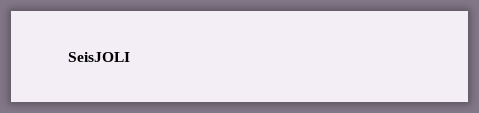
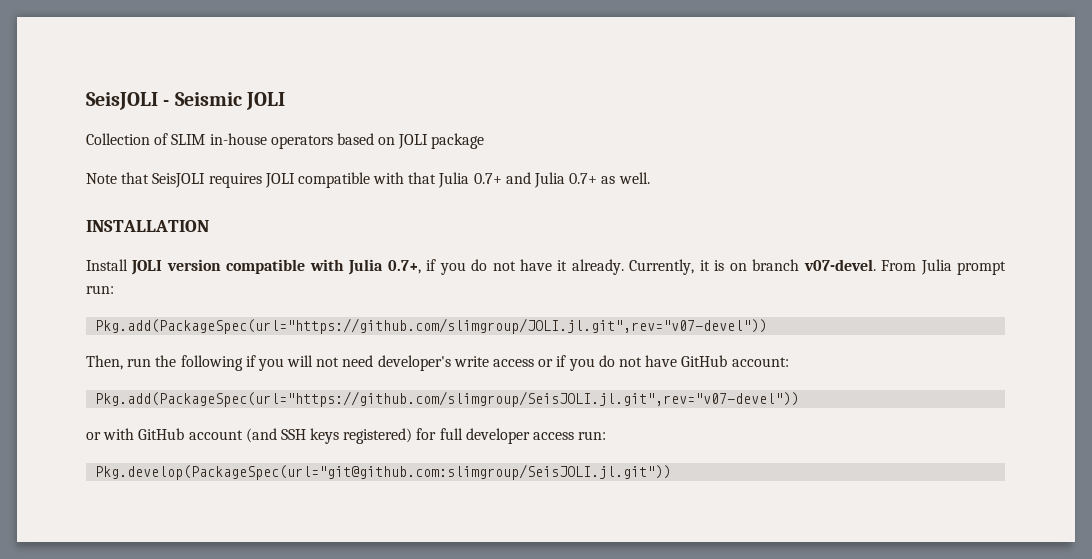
- SeisJOLI
+ SeisJOLI - Seismic JOLI
+ Collection of SLIM in-house operators based on JOLI package
+ Note that SeisJOLI requires JOLI compatible with that Julia 0.7+ and Julia 0.7+ as well.
+ INSTALLATION
+ Install JOLI version compatible with Julia 0.7+, if you do not have it already. Currently, it is on branch v07-devel. From Julia prompt run:
+ Pkg.add(PackageSpec(url="https://github.com/slimgroup/JOLI.jl.git",rev="v07-devel"))
+ Then, run the following if you will not need developer's write access or if you do not have GitHub account:
+ Pkg.add(PackageSpec(url="https://github.com/slimgroup/SeisJOLI.jl.git",rev="v07-devel"))
+ or with GitHub account (and SSH keys registered) for full developer access run:
+ Pkg.develop(PackageSpec(url="git@github.com:slimgroup/SeisJOLI.jl.git"))

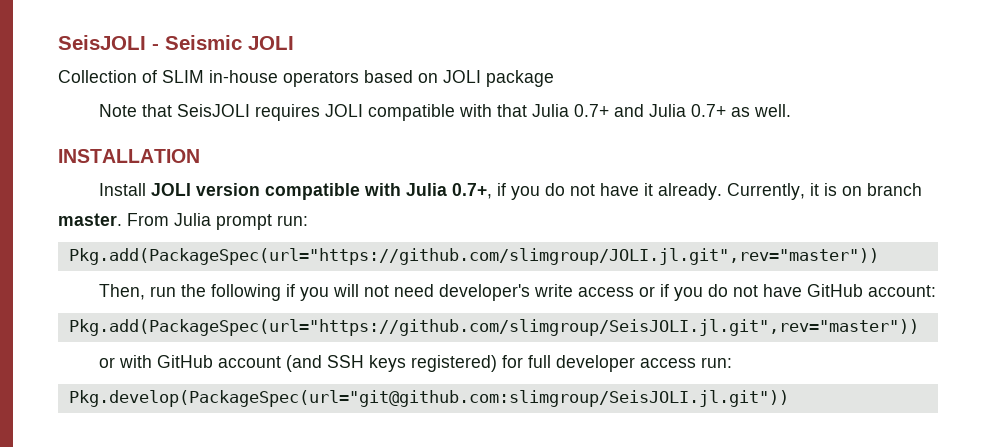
- Currently, it is on branch v07-devel.
+ Currently, it is on branch master.
- Pkg.add(PackageSpec(url="https://github.com/slimgroup/JOLI.jl.git",rev="v07-devel"))
+ Pkg.add(PackageSpec(url="https://github.com/slimgroup/JOLI.jl.git",rev="master"))
- Pkg.add(PackageSpec(url="https://github.com/slimgroup/SeisJOLI.jl.git",rev="v07-devel"))
+ Pkg.add(PackageSpec(url="https://github.com/slimgroup/SeisJOLI.jl.git",rev="master"))

